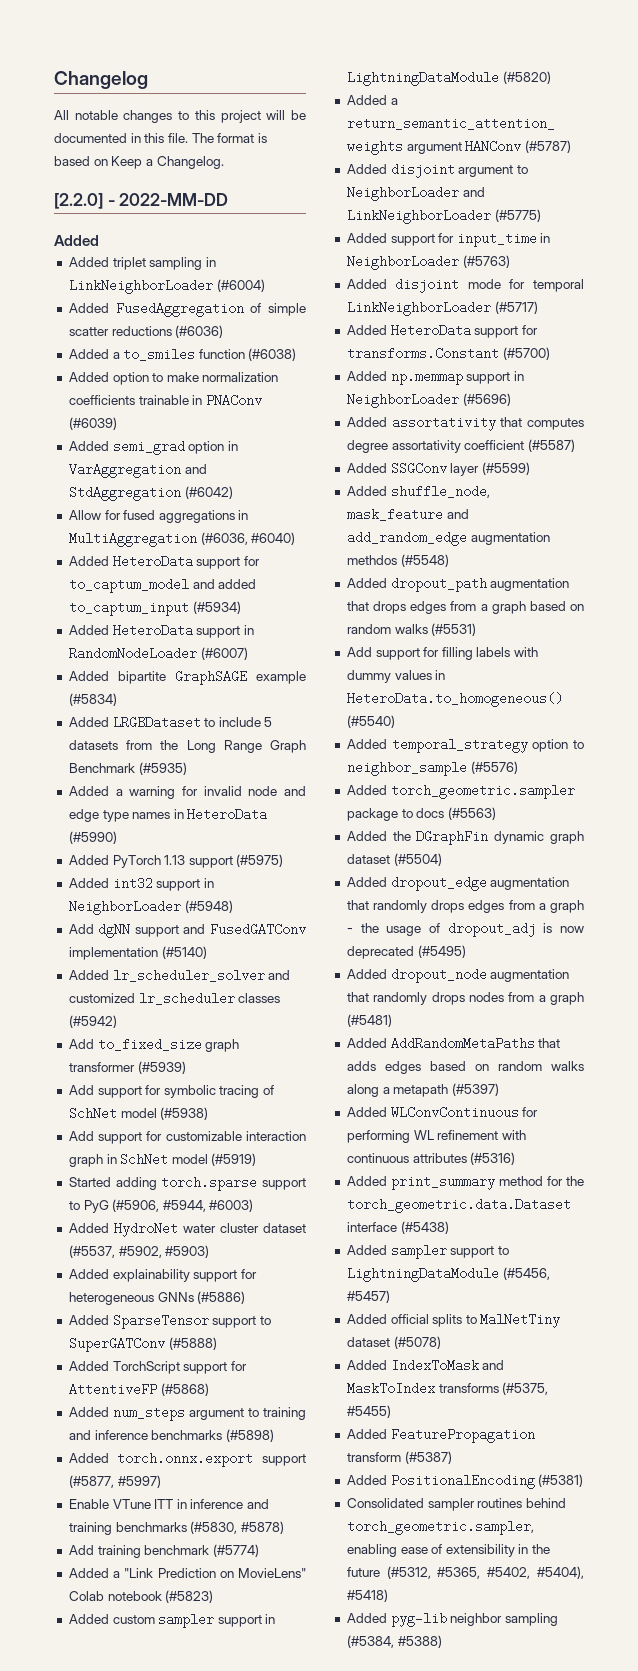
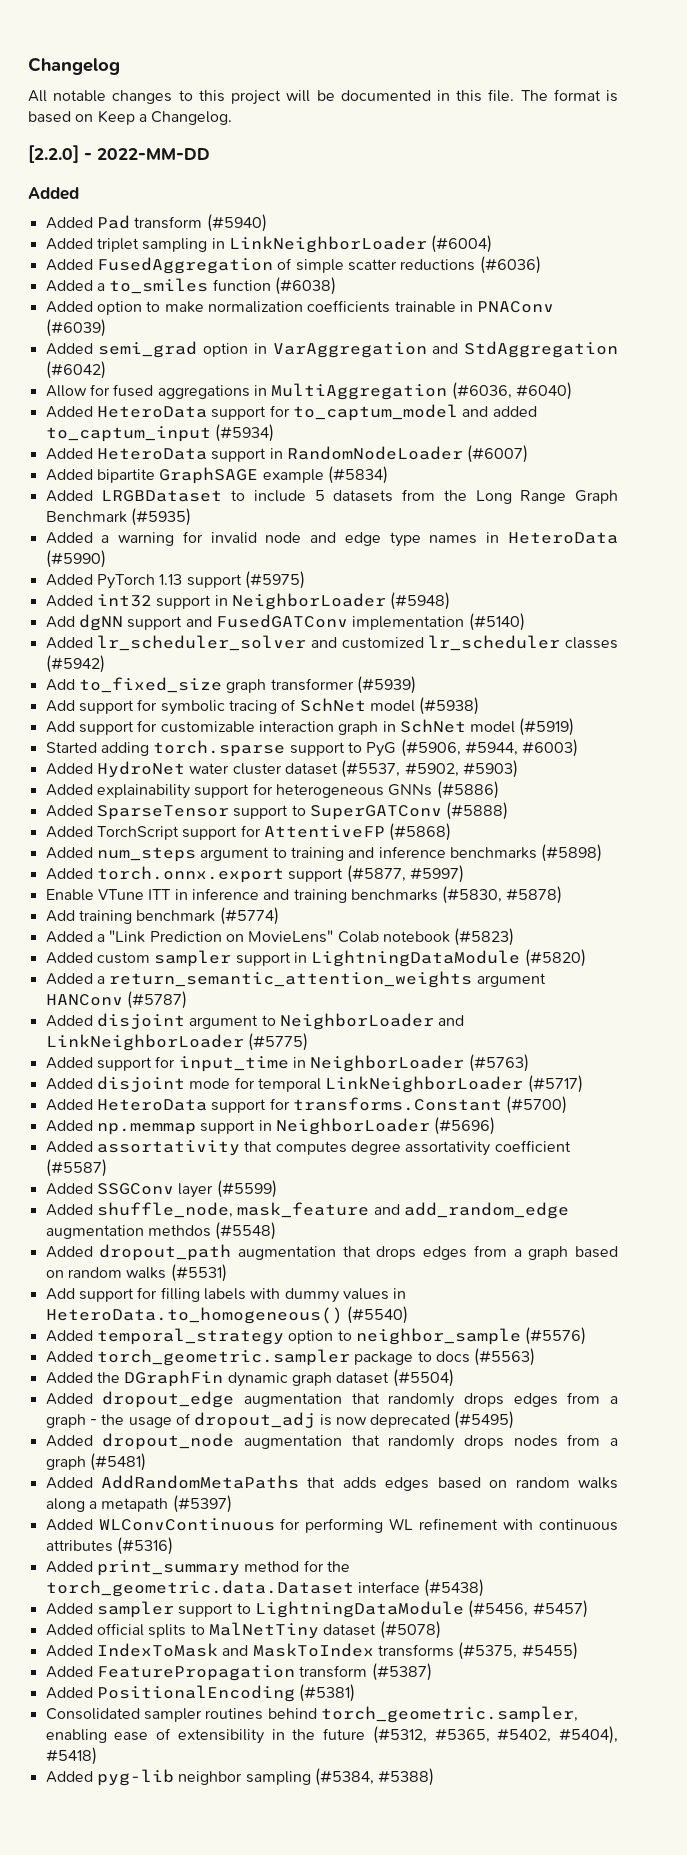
+ Added Pad transform (#5940)

